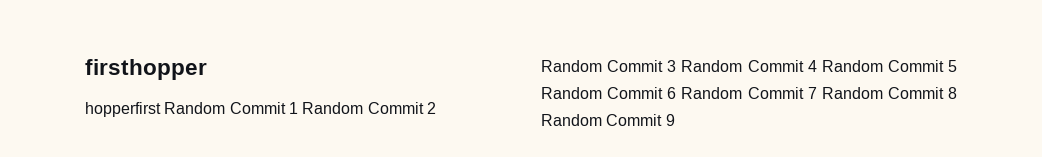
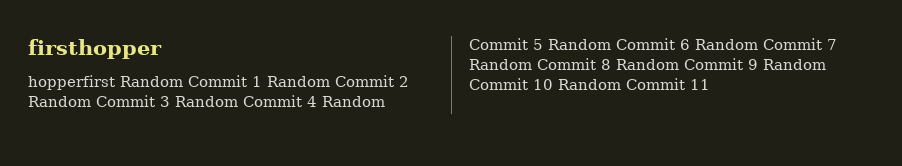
- hopperfirst Random Commit 1 Random Commit 2 Random Commit 3 Random Commit 4 Random Commit 5 Random Commit 6 Random Commit 7 Random Commit 8 Random Commit 9
+ hopperfirst Random Commit 1 Random Commit 2 Random Commit 3 Random Commit 4 Random Commit 5 Random Commit 6 Random Commit 7 Random Commit 8 Random Commit 9 Random Commit 10 Random Commit 11

